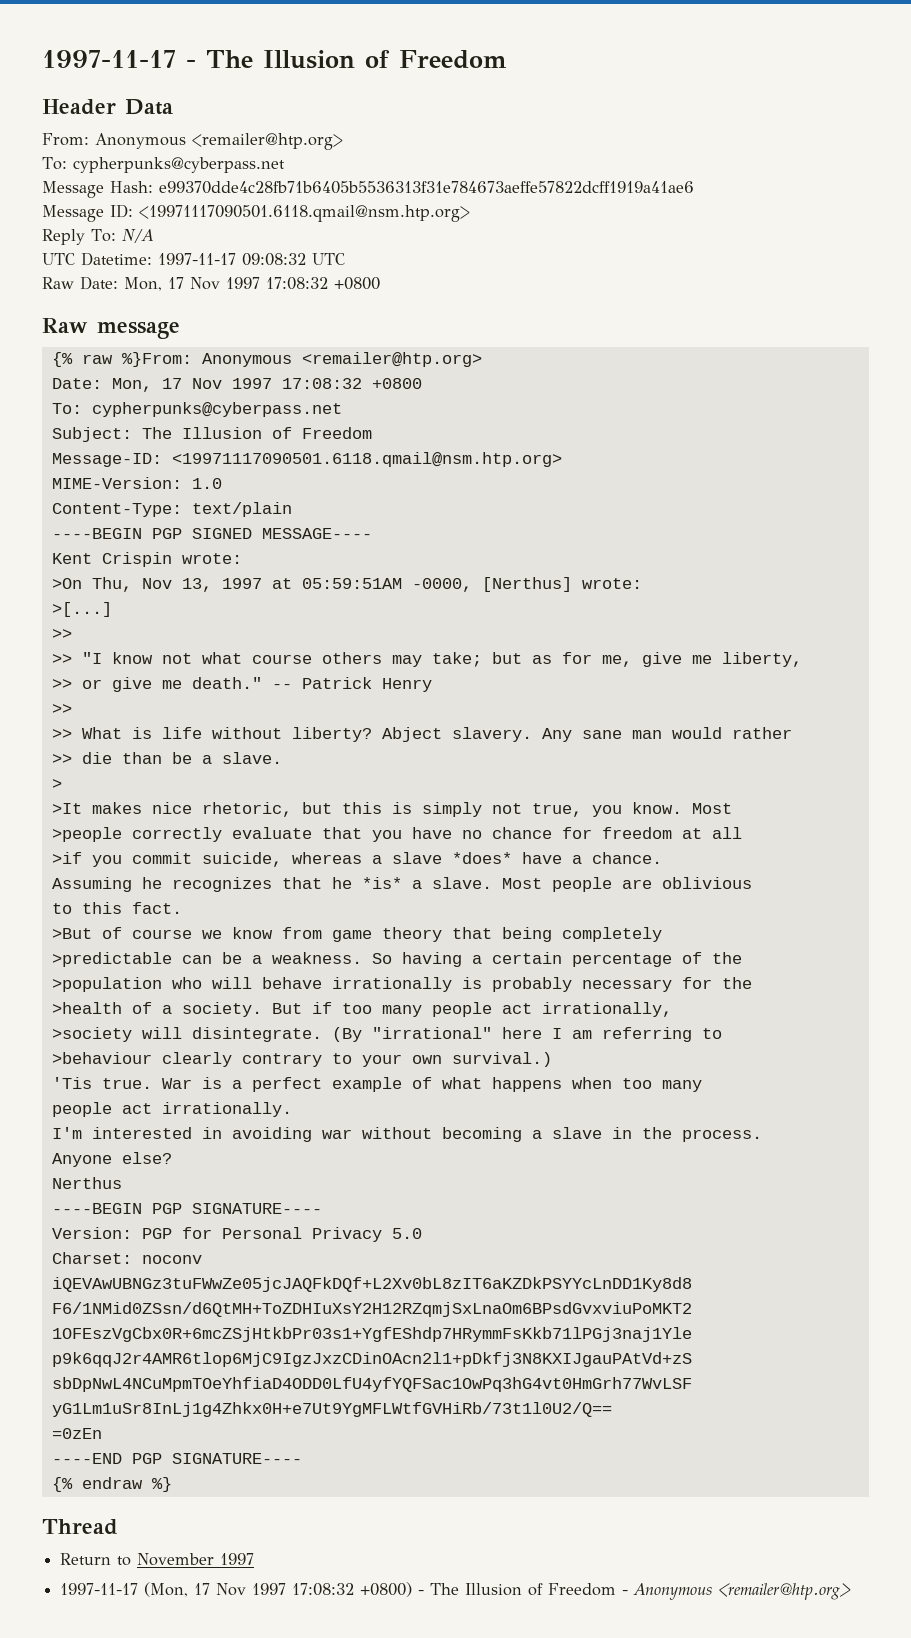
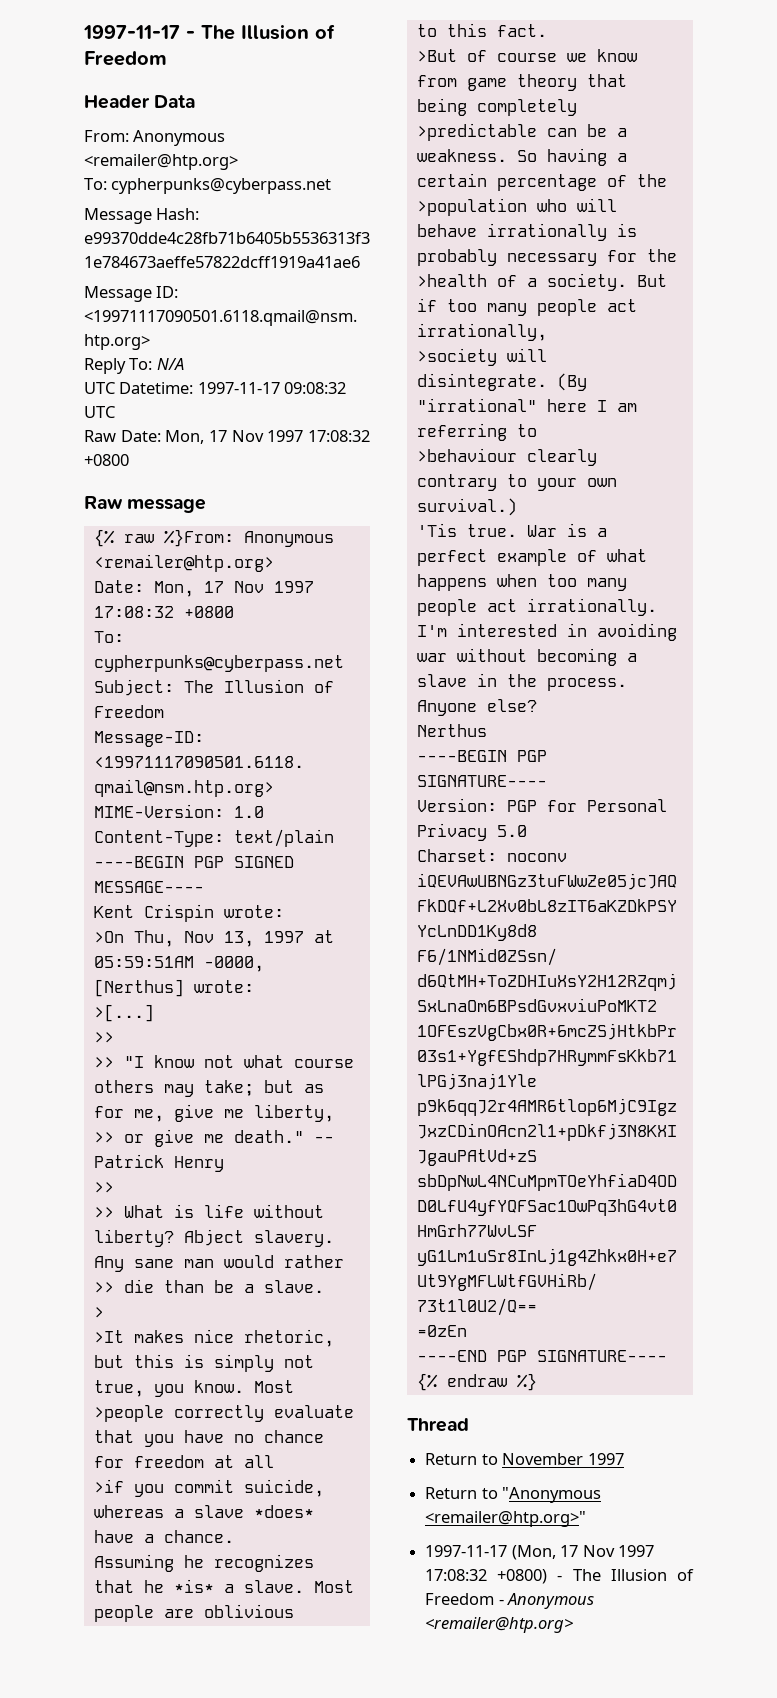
+ Return to "Anonymous <remailer@htp.org>"

